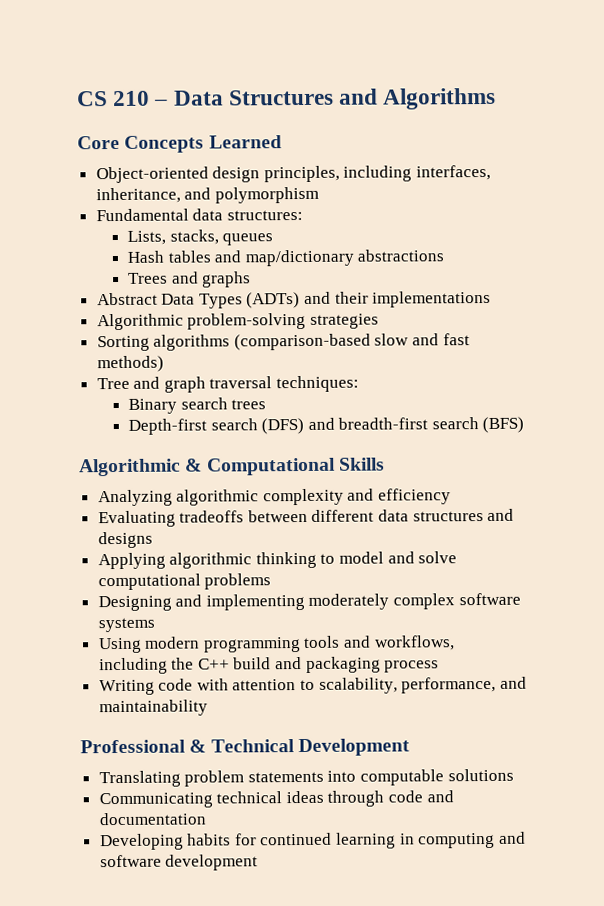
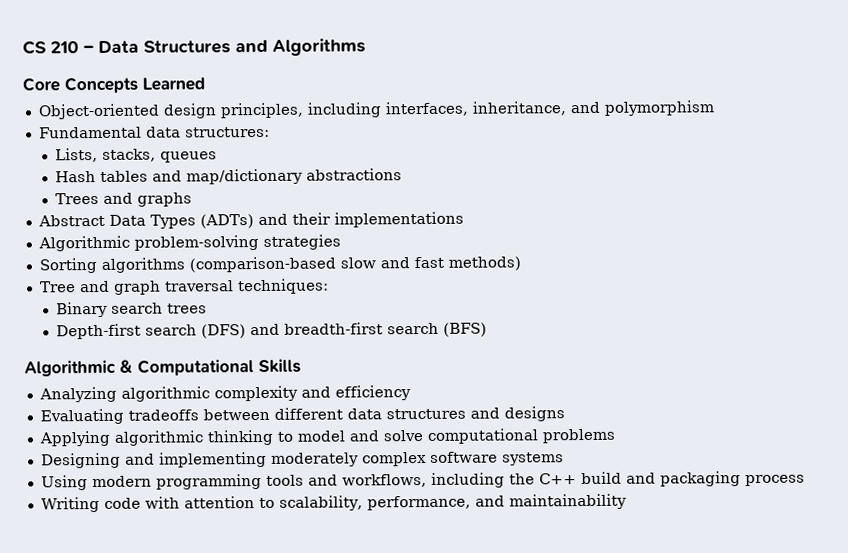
- Professional & Technical Development
- Translating problem statements into computable solutions
- Communicating technical ideas through code and documentation
- Developing habits for continued learning in computing and software development

